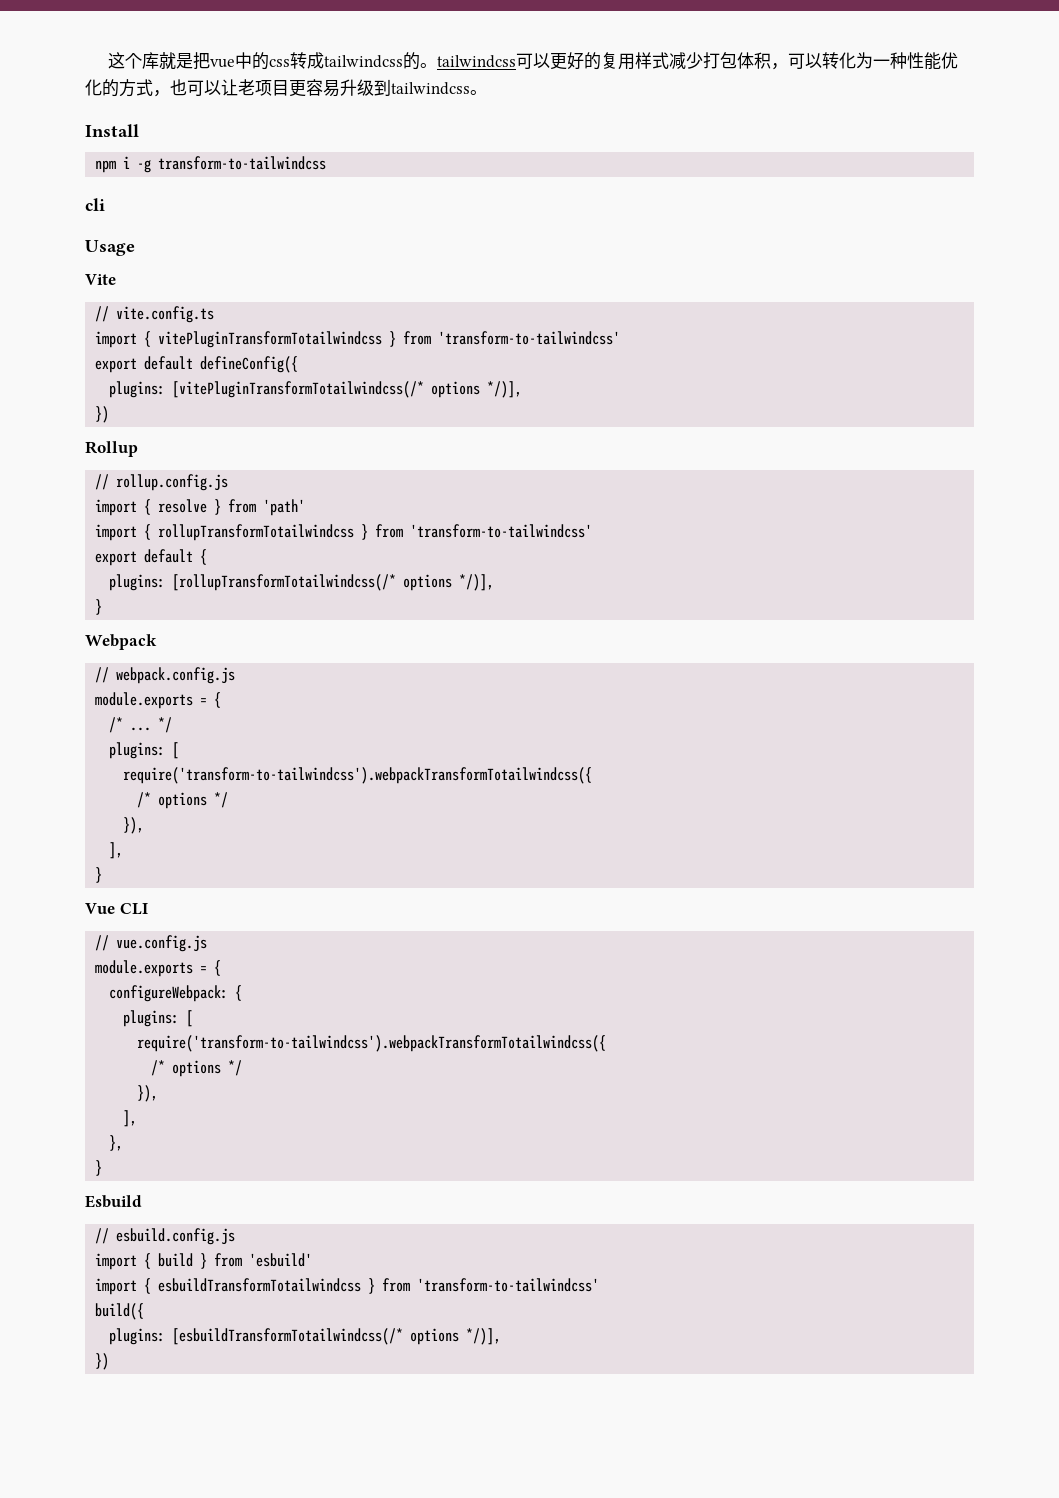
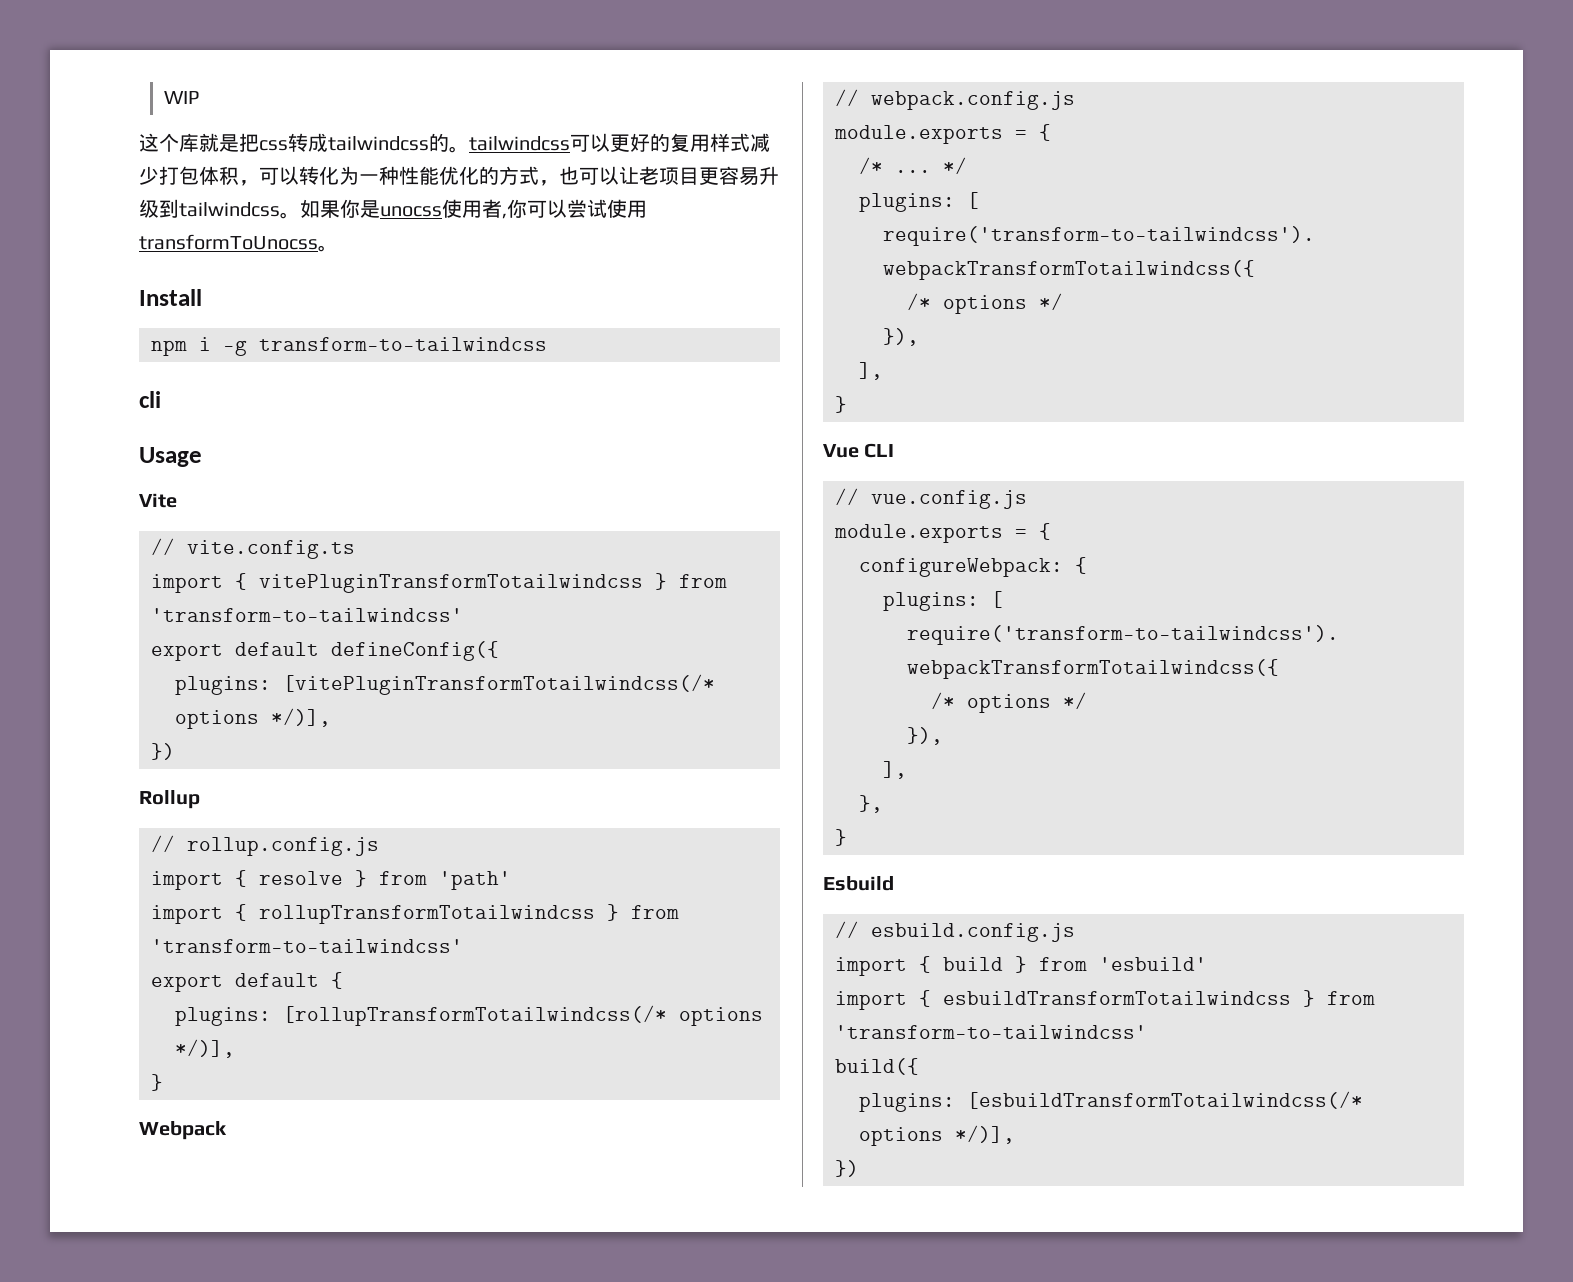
+ WIP
- 这个库就是把vue中的css转成tailwindcss的。tailwindcss可以更好的复用样式减少打包体积，可以转化为一种性能优化的方式，也可以让老项目更容易升级到tailwindcss。
+ 这个库就是把css转成tailwindcss的。tailwindcss可以更好的复用样式减少打包体积，可以转化为一种性能优化的方式，也可以让老项目更容易升级到tailwindcss。如果你是unocss使用者,你可以尝试使用transformToUnocss。

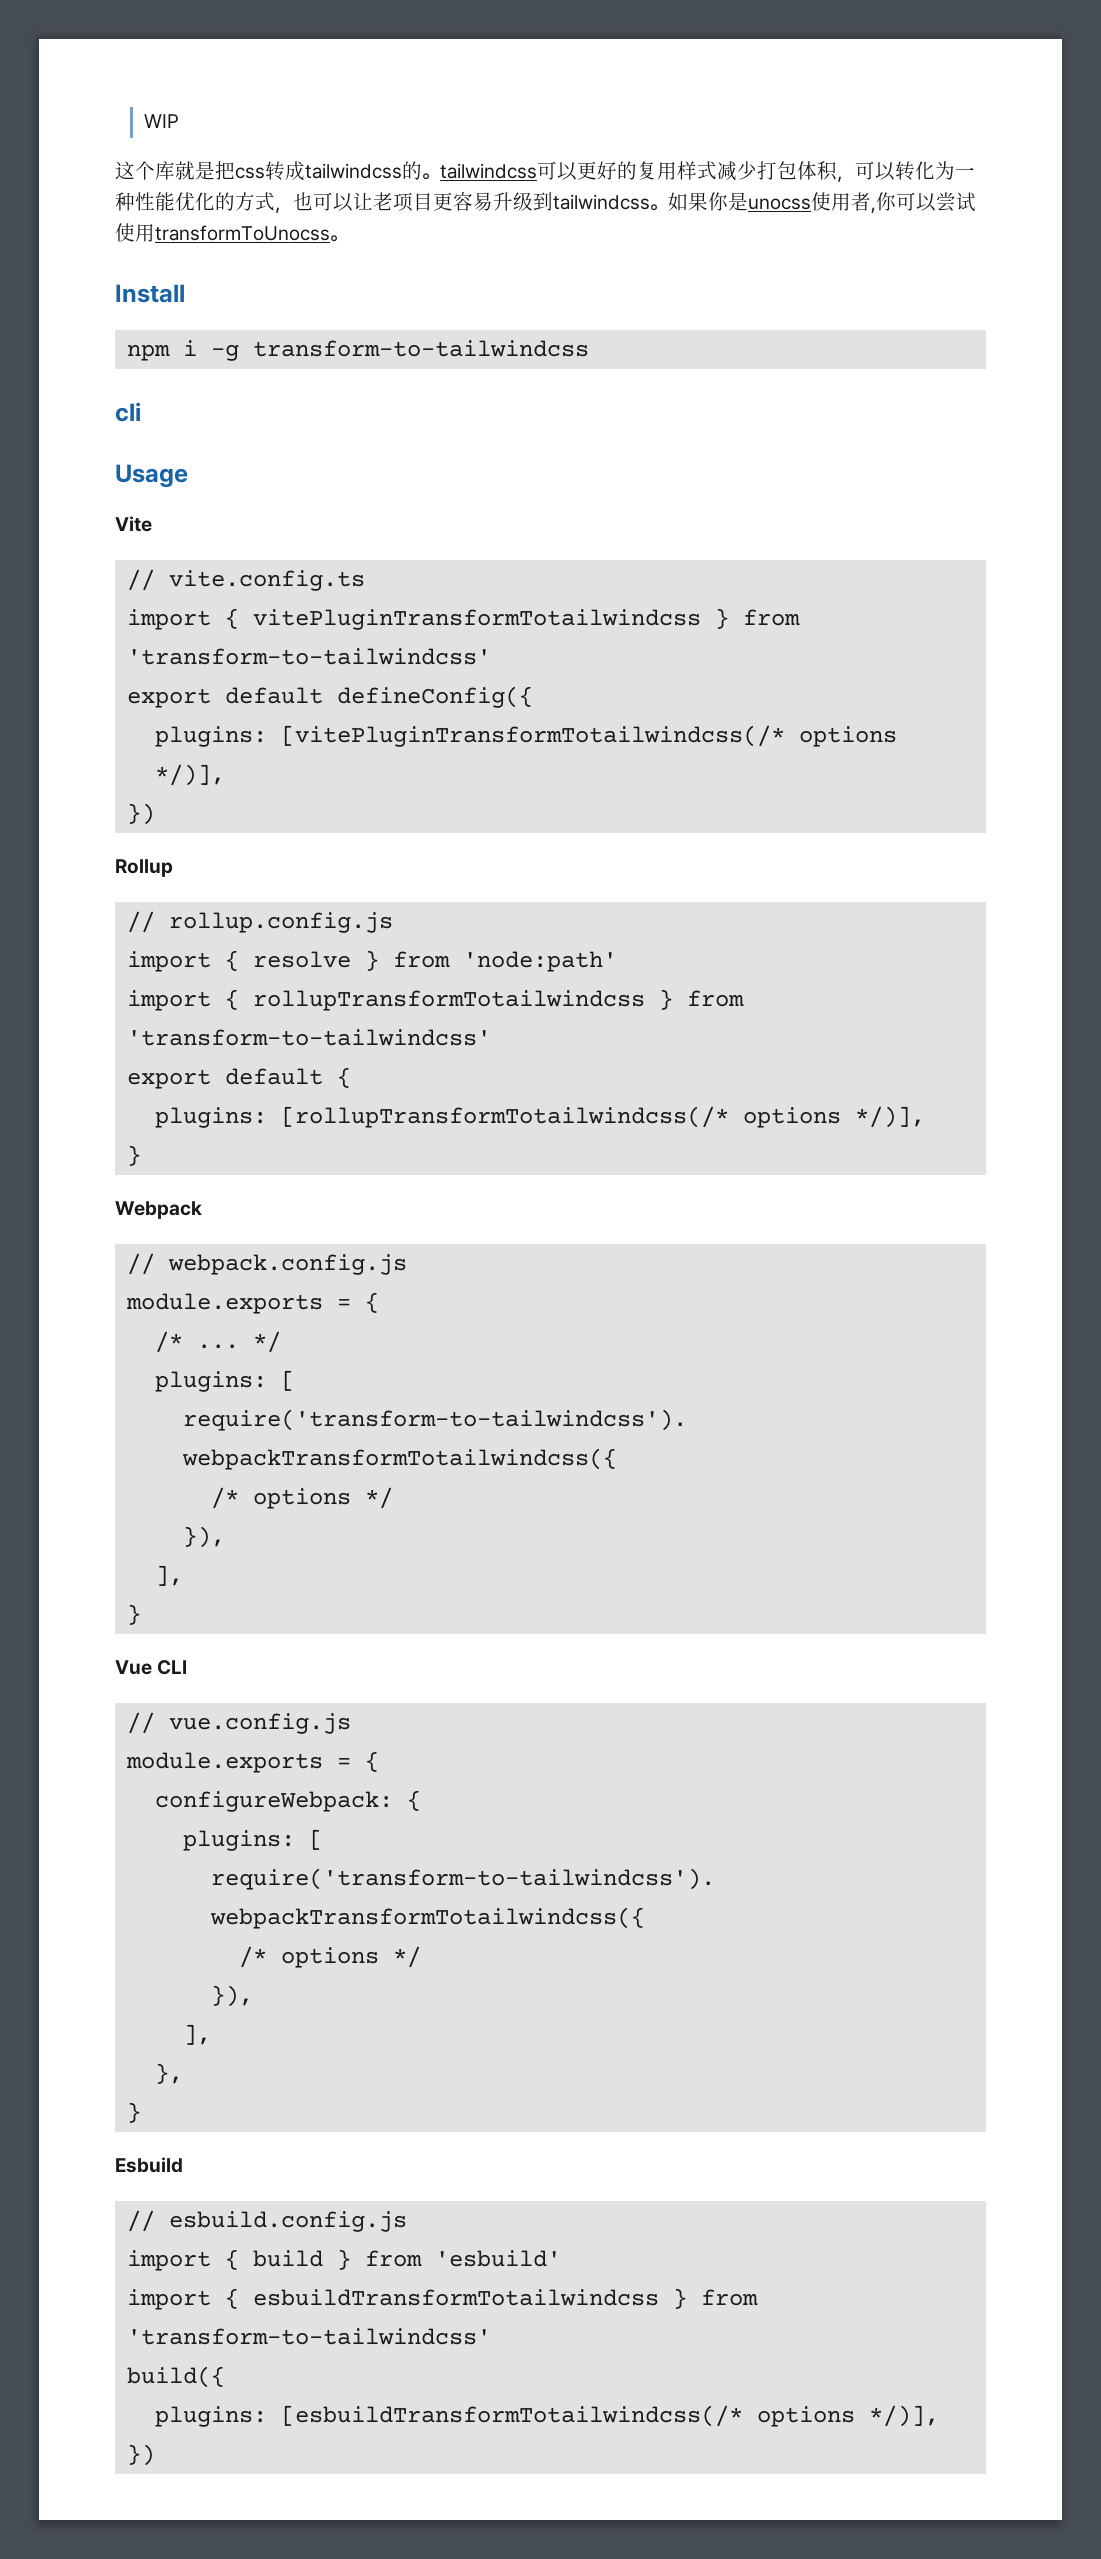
- import { resolve } from 'path'
+ import { resolve } from 'node:path'

